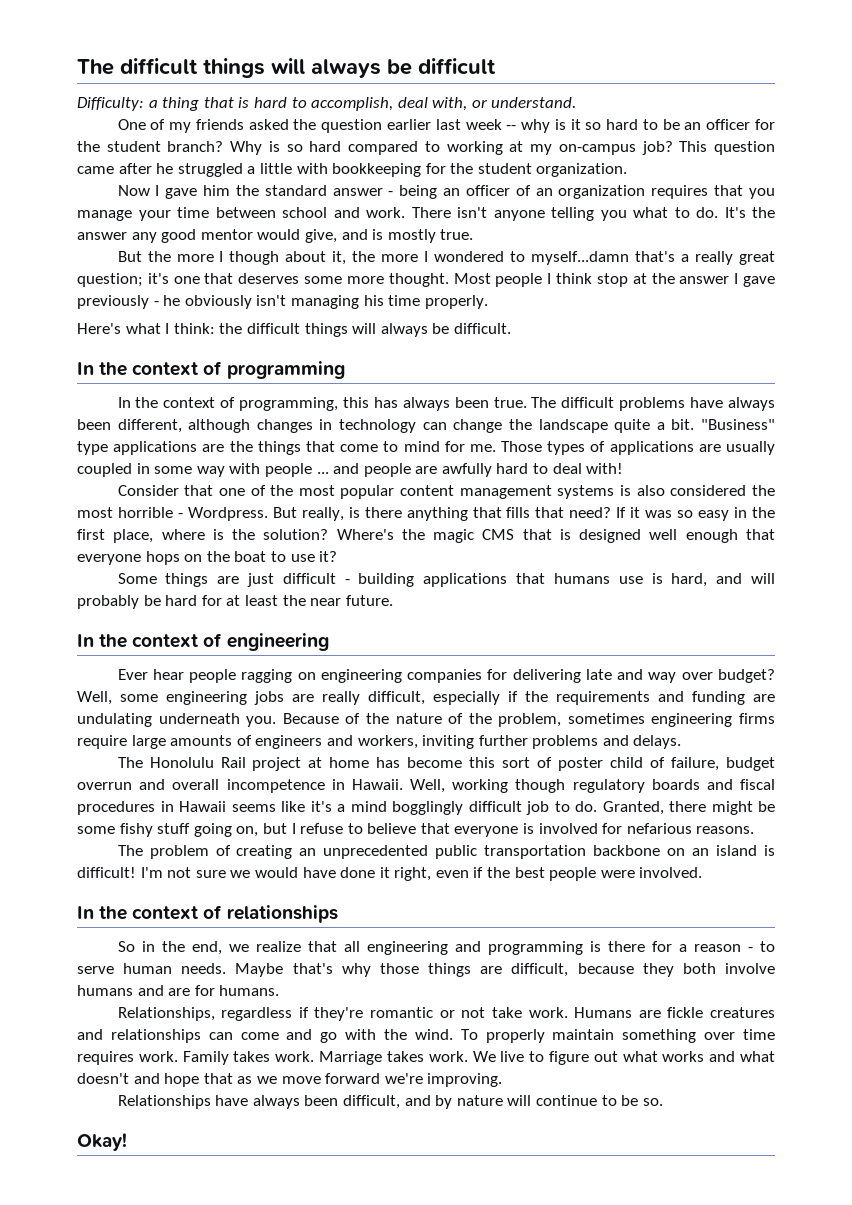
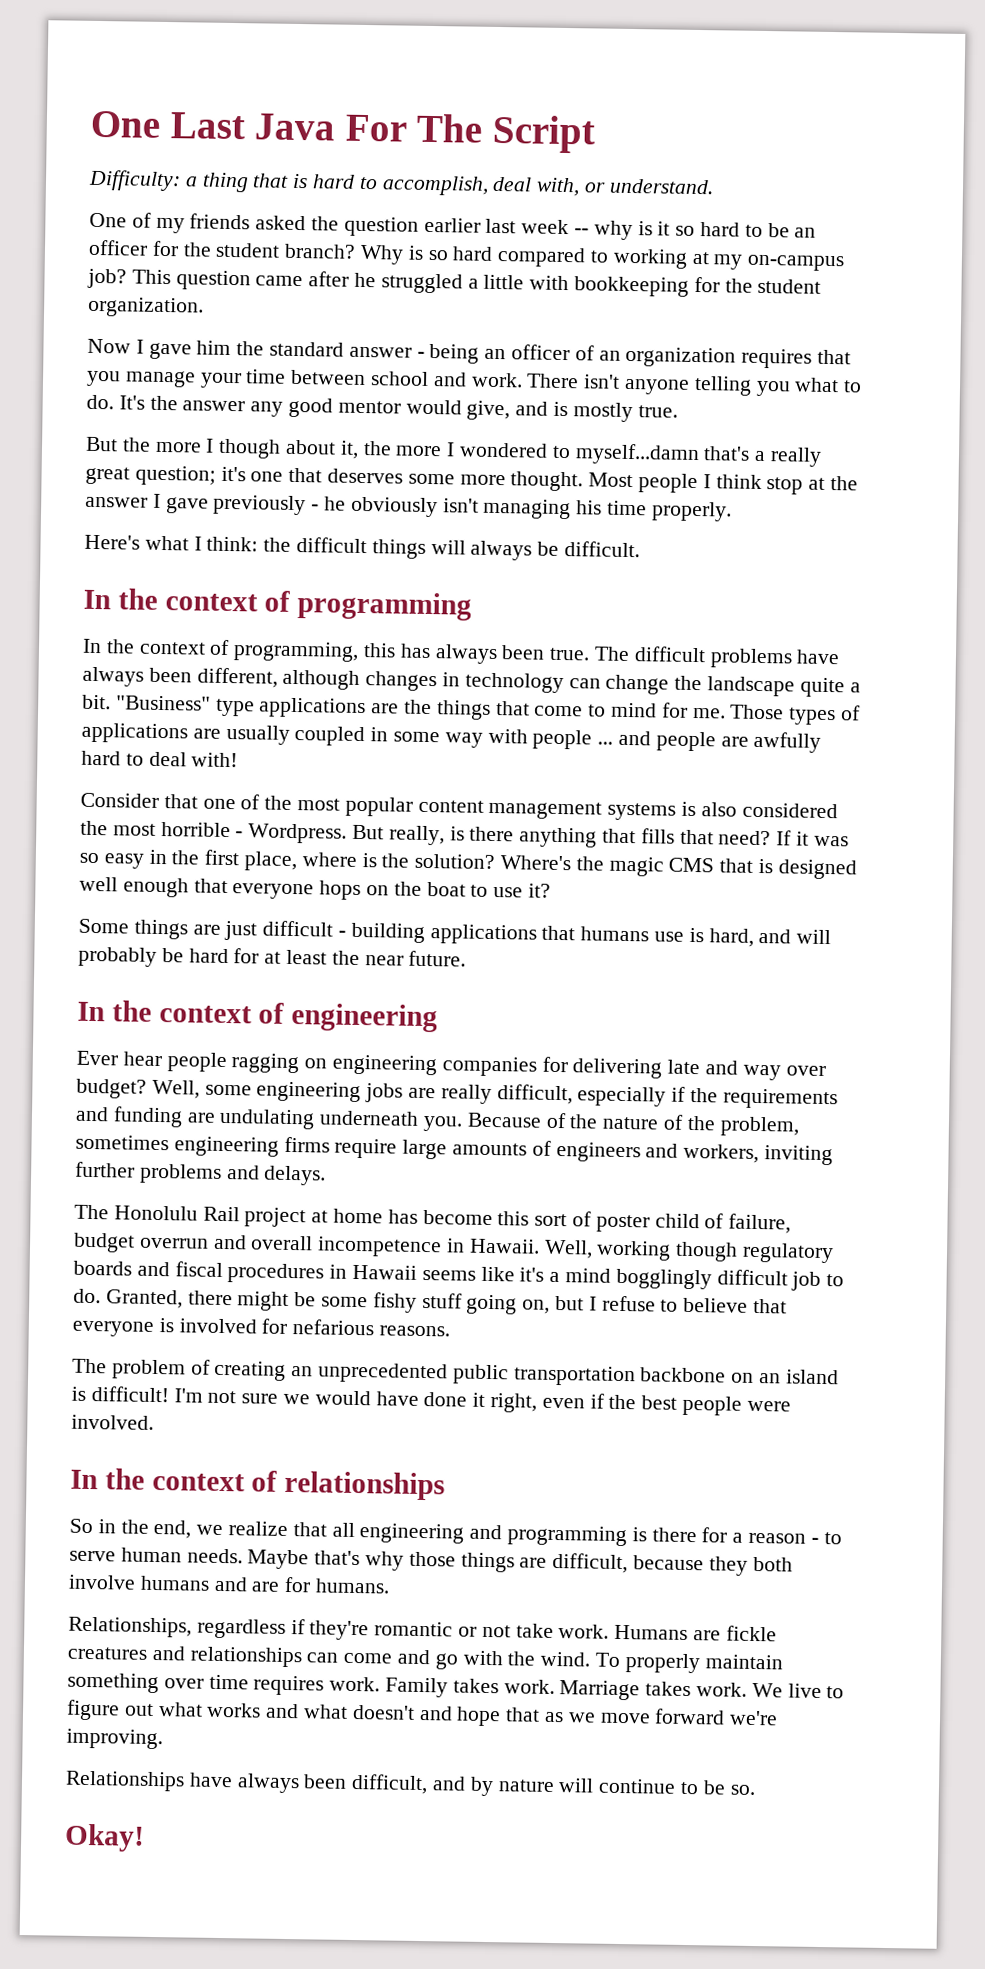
- The difficult things will always be difficult
+ One Last Java For The Script

